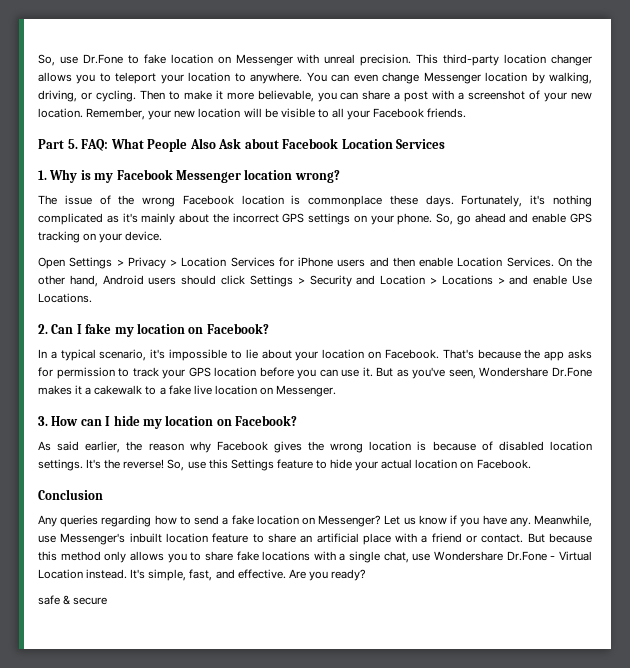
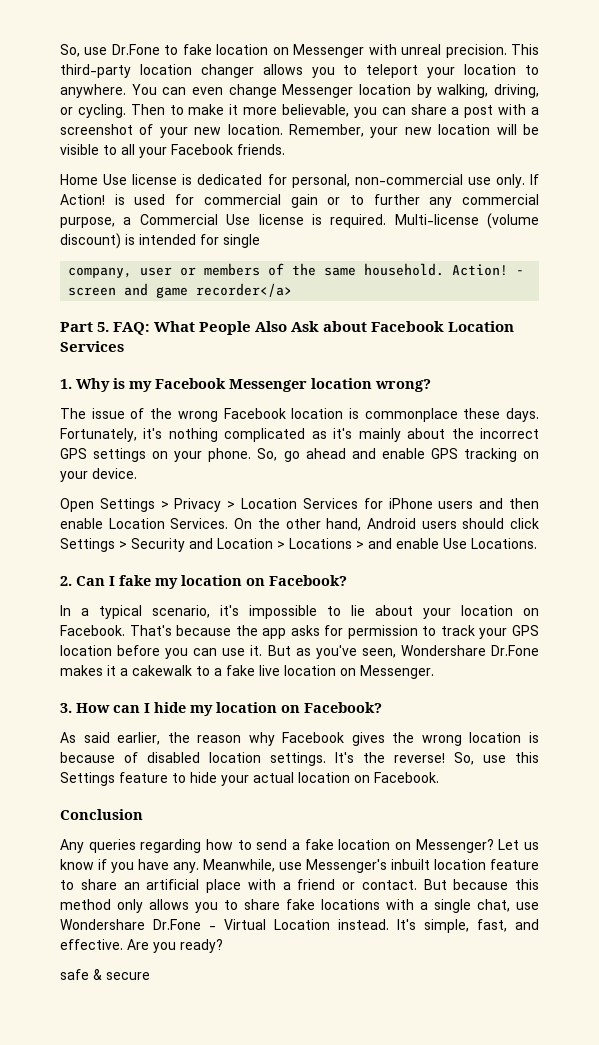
+ Home Use license is dedicated for personal, non-commercial use only. If Action! is used for commercial gain or to further any commercial purpose, a Commercial Use license is required. Multi-license (volume discount) is intended for single
+ company, user or members of the same household. Action! - screen and game recorder</a>

